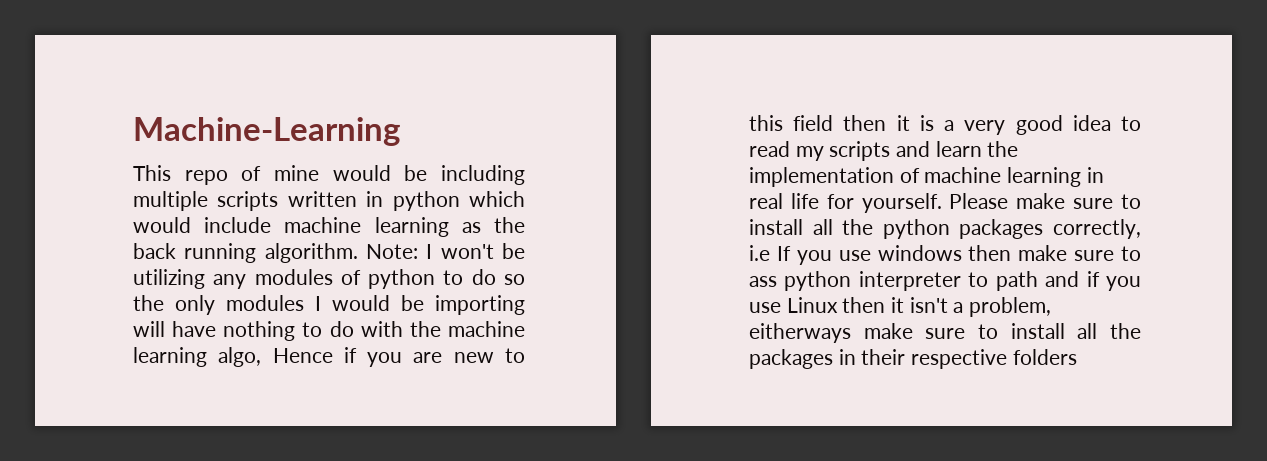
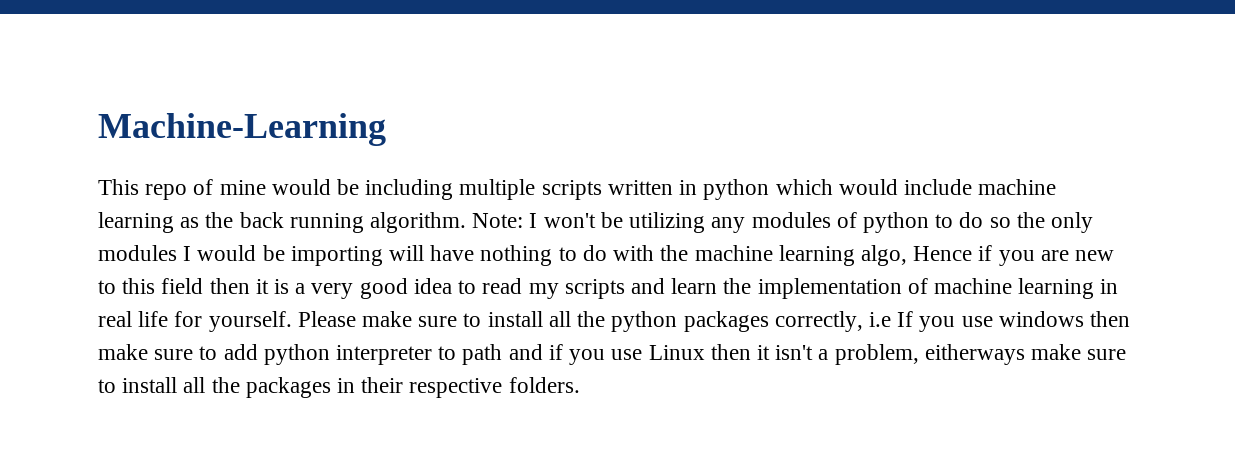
- Please make sure to install all the python packages correctly, i.e If you use windows then make sure to ass python interpreter to path and if you use Linux then it isn't a problem, eitherways make sure to install all the packages in their respective folders
+ Please make sure to install all the python packages correctly, i.e If you use windows then make sure to add python interpreter to path and if you use Linux then it isn't a problem, eitherways make sure to install all the packages in their respective folders.

